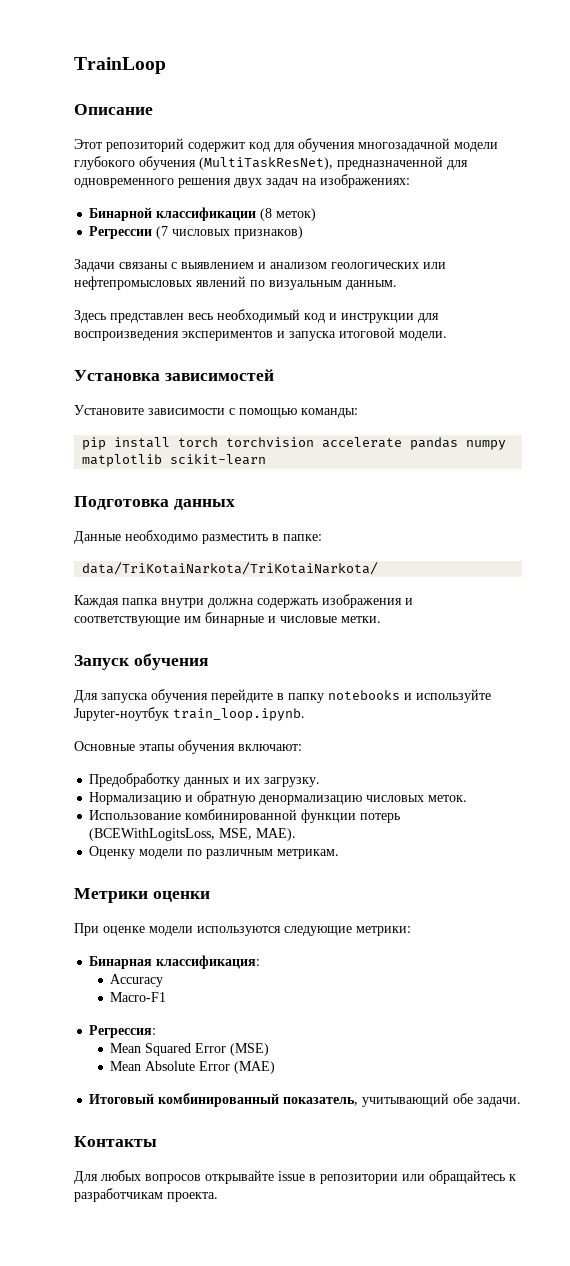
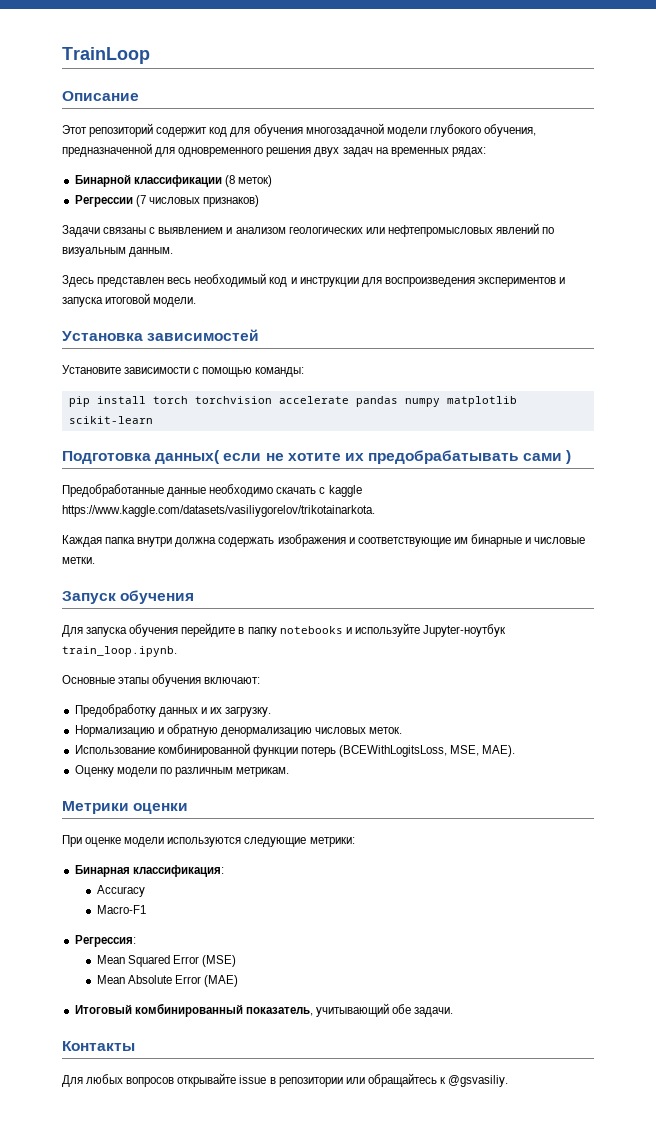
- Этот репозиторий содержит код для обучения многозадачной модели глубокого обучения (MultiTaskResNet), предназначенной для одновременного решения двух задач на изображениях:
+ Этот репозиторий содержит код для обучения многозадачной модели глубокого обучения, предназначенной для одновременного решения двух задач на временных рядах:
- Подготовка данных
- Данные необходимо разместить в папке:
- data/TriKotaiNarkota/TriKotaiNarkota/
+ Подготовка данных( если не хотите их предобрабатывать сами )
+ Предобработанные данные необходимо скачать с kaggle https://www.kaggle.com/datasets/vasiliygorelov/trikotainarkota.
- Для любых вопросов открывайте issue в репозитории или обращайтесь к разработчикам проекта.
+ Для любых вопросов открывайте issue в репозитории или обращайтесь к @gsvasiliy.

